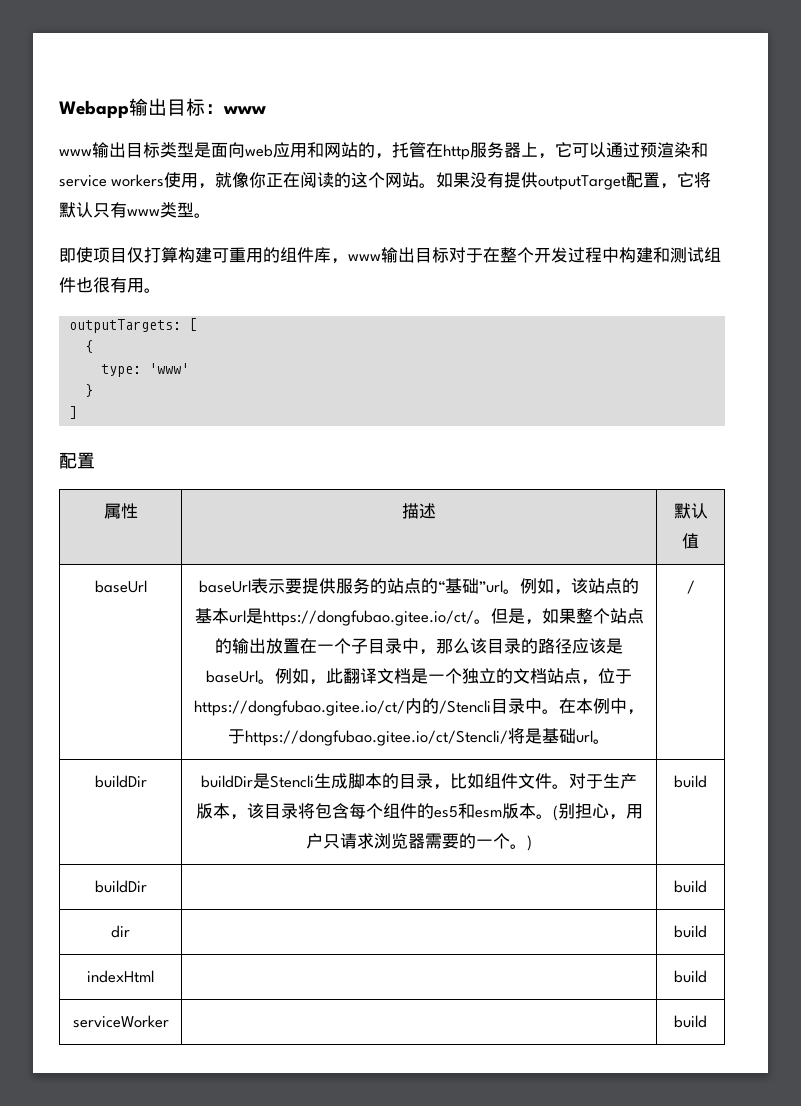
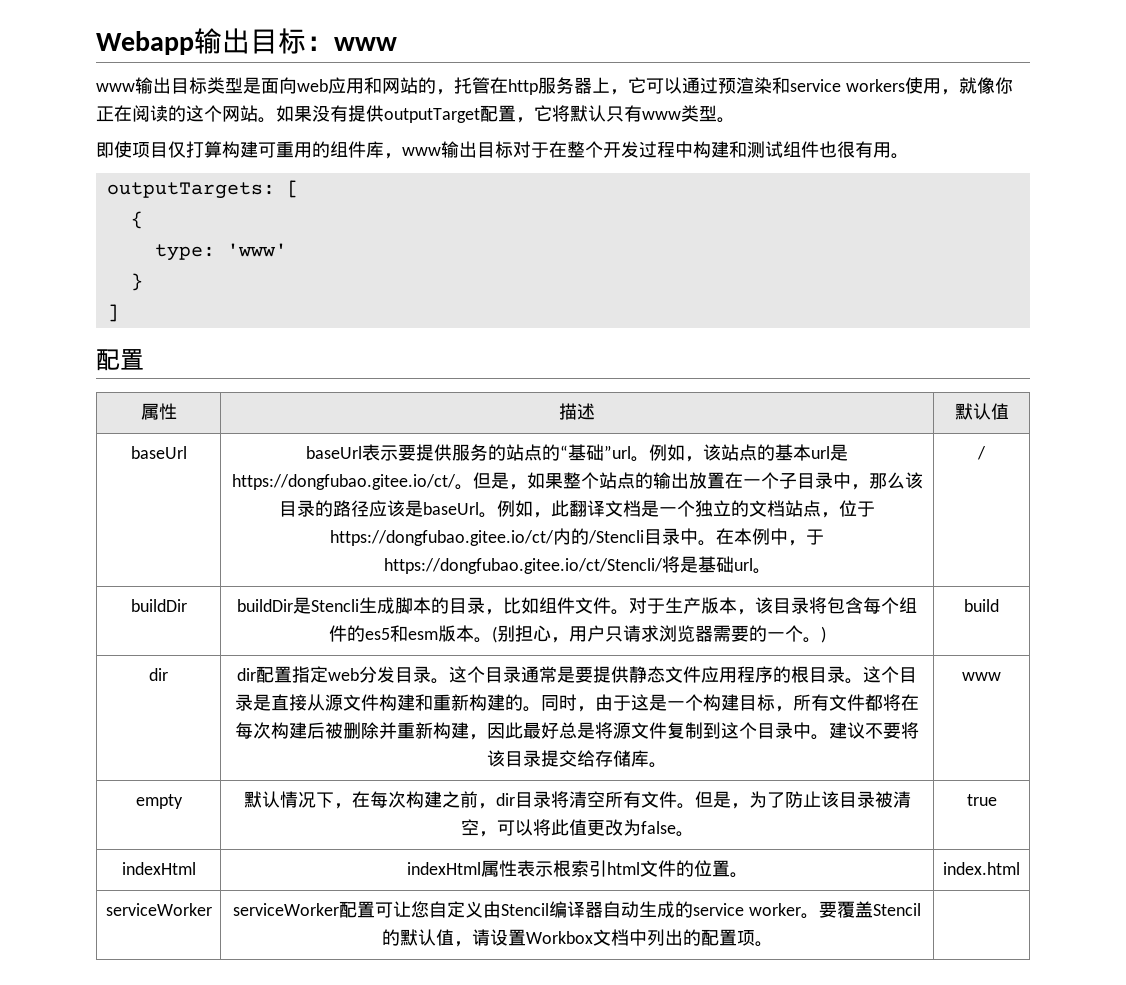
- buildDir | | build
- dir | | build
- indexHtml | | build
- serviceWorker | | build
+ dir | dir配置指定web分发目录。这个目录通常是要提供静态文件应用程序的根目录。这个目录是直接从源文件构建和重新构建的。同时，由于这是一个构建目标，所有文件都将在每次构建后被删除并重新构建，因此最好总是将源文件复制到这个目录中。建议不要将该目录提交给存储库。 | www
+ empty | 默认情况下，在每次构建之前，dir目录将清空所有文件。但是，为了防止该目录被清空，可以将此值更改为false。 | true
+ indexHtml | indexHtml属性表示根索引html文件的位置。 | index.html
+ serviceWorker | serviceWorker配置可让您自定义由Stencil编译器自动生成的service worker。要覆盖Stencil的默认值，请设置Workbox文档中列出的配置项。 |

